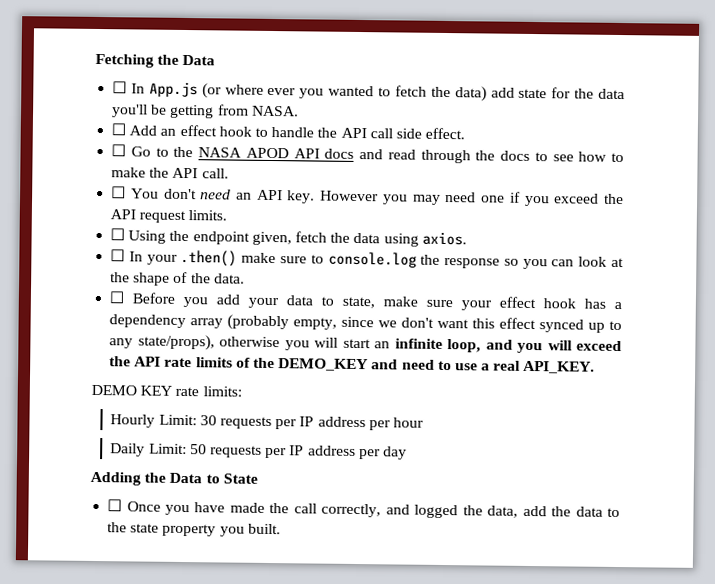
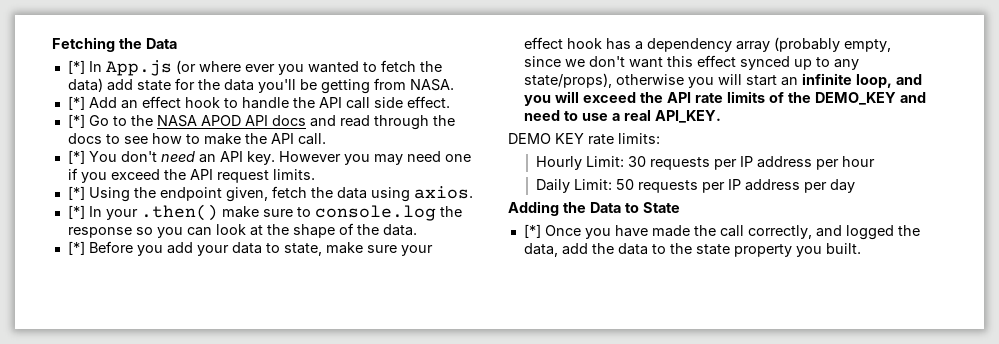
- ☐ In App.js (or where ever you wanted to fetch the data) add state for the data you'll be getting from NASA.
+ [*] In App.js (or where ever you wanted to fetch the data) add state for the data you'll be getting from NASA.
- ☐ Add an effect hook to handle the API call side effect.
+ [*] Add an effect hook to handle the API call side effect.
- ☐ Go to the NASA APOD API docs and read through the docs to see how to make the API call.
+ [*] Go to the NASA APOD API docs and read through the docs to see how to make the API call.
- ☐ You don't need an API key.
+ [*] You don't need an API key.
- ☐ Using the endpoint given, fetch the data using axios.
+ [*] Using the endpoint given, fetch the data using axios.
- ☐ In your .then() make sure to console.log the response so you can look at the shape of the data.
+ [*] In your .then() make sure to console.log the response so you can look at the shape of the data.
- ☐ Before you add your data to state, make sure your effect hook has a dependency array (probably empty, since we don't want this effect synced up to any state/props), otherwise you will start an infinite loop, and you will exceed the API rate limits of the DEMO_KEY and need to use a real API_KEY.
+ [*] Before you add your data to state, make sure your effect hook has a dependency array (probably empty, since we don't want this effect synced up to any state/props), otherwise you will start an infinite loop, and you will exceed the API rate limits of the DEMO_KEY and need to use a real API_KEY.
- ☐ Once you have made the call correctly, and logged the data, add the data to the state property you built.
+ [*] Once you have made the call correctly, and logged the data, add the data to the state property you built.

